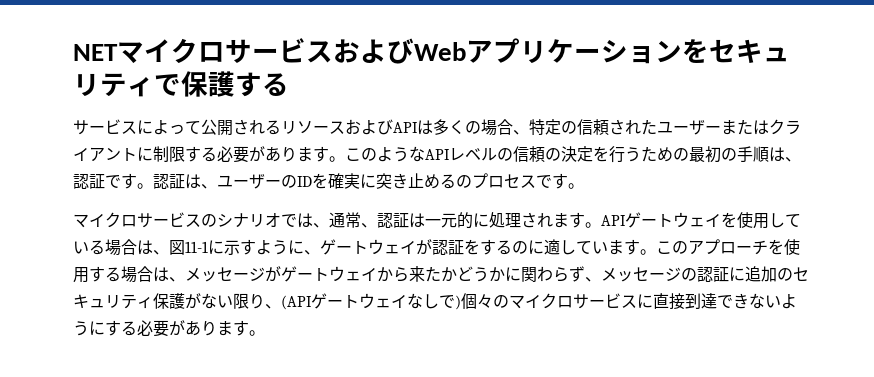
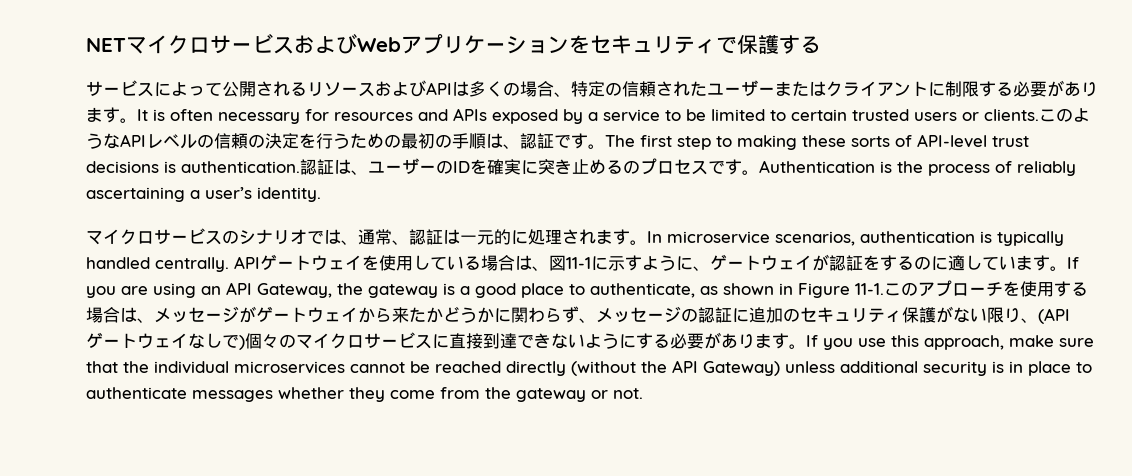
+ It is often necessary for resources and APIs exposed by a service to be limited to certain trusted users or clients.
+ The first step to making these sorts of API-level trust decisions is authentication.
+ Authentication is the process of reliably ascertaining a user’s identity.
+ In microservice scenarios, authentication is typically handled centrally.
+ If you are using an API Gateway, the gateway is a good place to authenticate, as shown in Figure 11-1.
+ If you use this approach, make sure that the individual microservices cannot be reached directly (without the API Gateway) unless additional security is in place to authenticate messages whether they come from the gateway or not.

